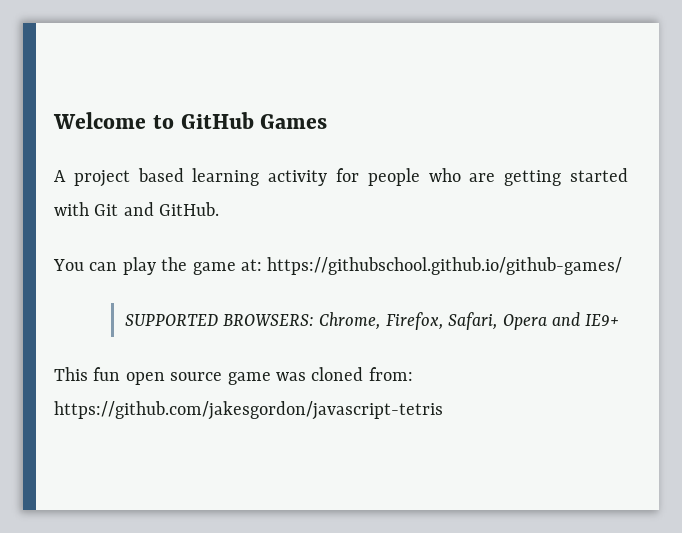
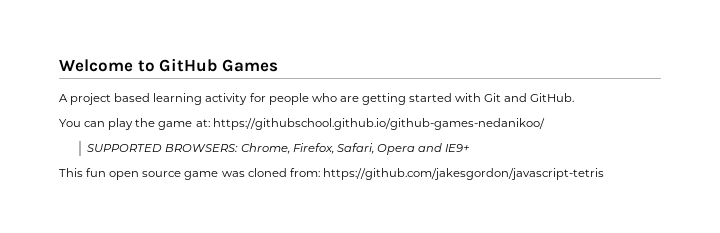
- You can play the game at: https://githubschool.github.io/github-games/
+ You can play the game at: https://githubschool.github.io/github-games-nedanikoo/

